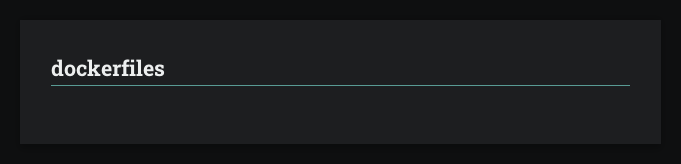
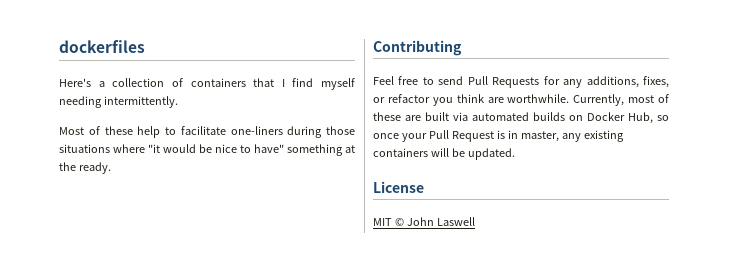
+ Here's a collection of containers that I find myself needing intermittently.
+ Most of these help to facilitate one-liners during those situations where "it would be nice to have" something at the ready.
+ Contributing
+ Feel free to send Pull Requests for any additions, fixes, or refactor you think are worthwhile. Currently, most of these are built via automated builds on Docker Hub, so once your Pull Request is in master, any existing containers will be updated.
+ License
+ MIT © John Laswell

